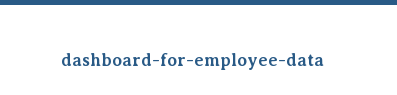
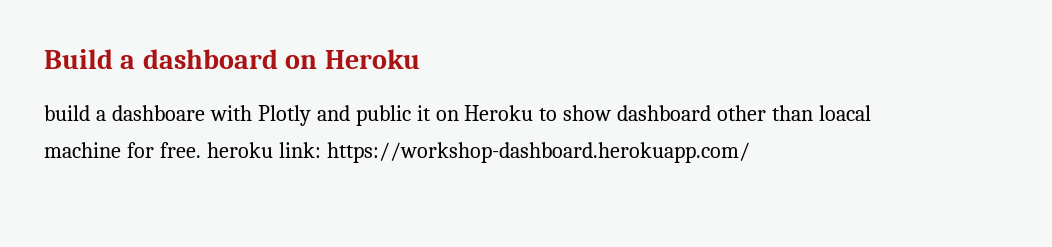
- dashboard-for-employee-data
+ Build a dashboard on Heroku
+ build a dashboare with Plotly and public it on Heroku to show dashboard other than loacal machine for free. heroku link: https://workshop-dashboard.herokuapp.com/

